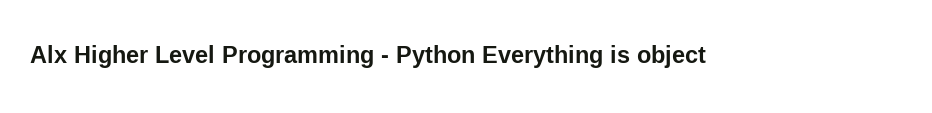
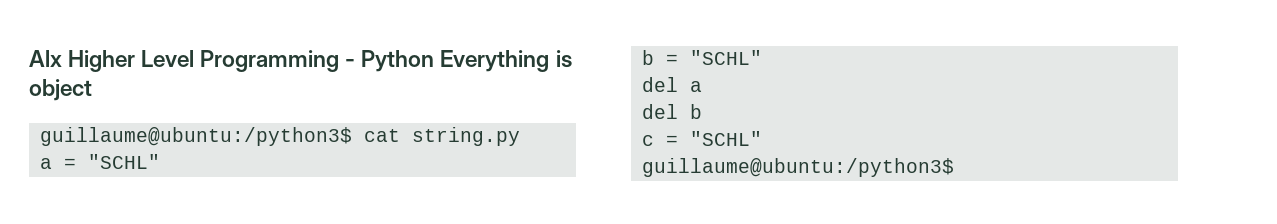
+ guillaume@ubuntu:/python3$ cat string.py
+ a = "SCHL"
+ b = "SCHL"
+ del a
+ del b
+ c = "SCHL"
+ guillaume@ubuntu:/python3$

